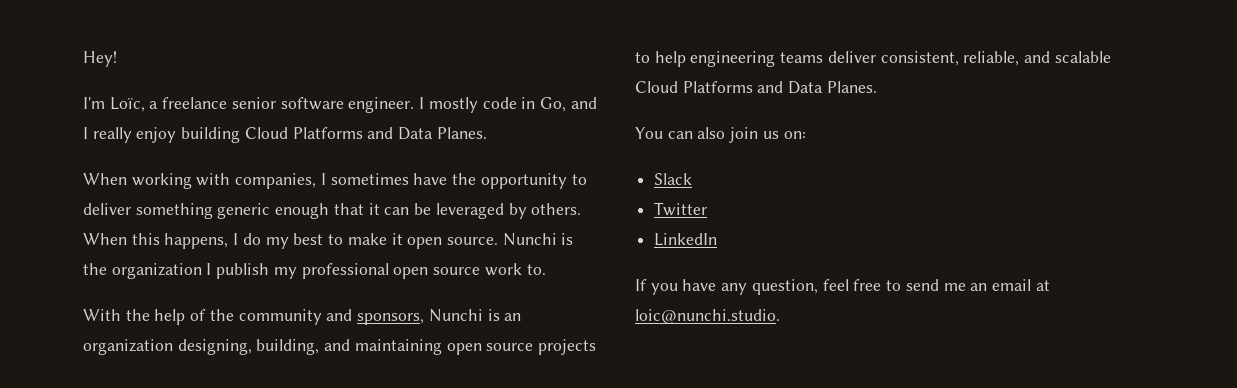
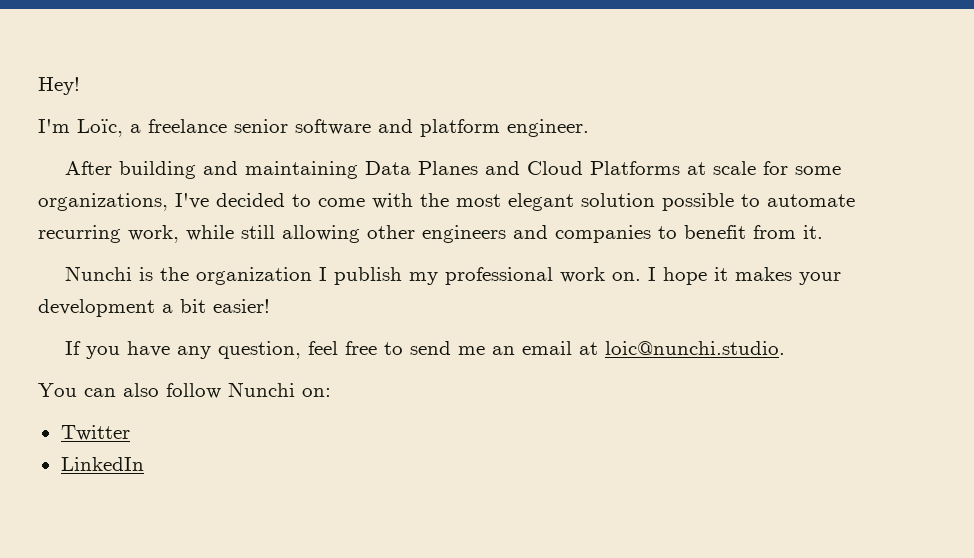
- I'm Loïc, a freelance senior software engineer. I mostly code in Go, and I really enjoy building Cloud Platforms and Data Planes.
- When working with companies, I sometimes have the opportunity to deliver something generic enough that it can be leveraged by others. When this happens, I do my best to make it open source. Nunchi is the organization I publish my professional open source work to.
- With the help of the community and sponsors, Nunchi is an organization designing, building, and maintaining open source projects to help engineering teams deliver consistent, reliable, and scalable Cloud Platforms and Data Planes.
- You can also join us on:
- Slack
- Twitter
- LinkedIn
+ I'm Loïc, a freelance senior software and platform engineer.
+ After building and maintaining Data Planes and Cloud Platforms at scale for some organizations, I've decided to come with the most elegant solution possible to automate recurring work, while still allowing other engineers and companies to benefit from it.
+ Nunchi is the organization I publish my professional work on. I hope it makes your development a bit easier!
+ You can also follow Nunchi on:
+ Twitter
+ LinkedIn

